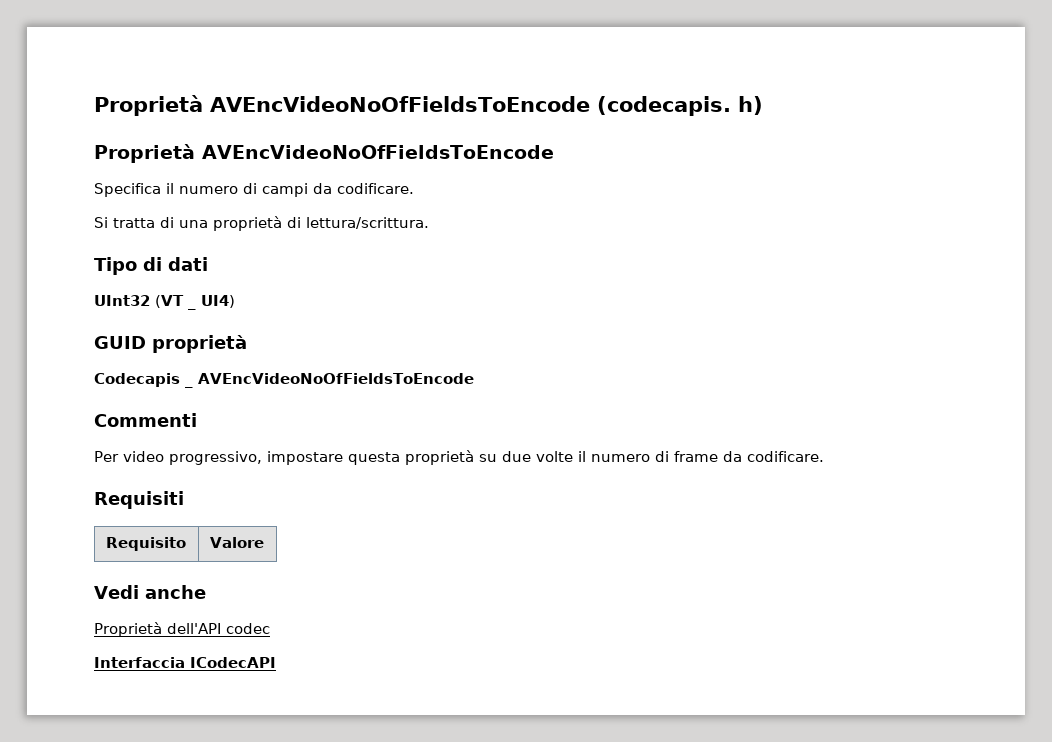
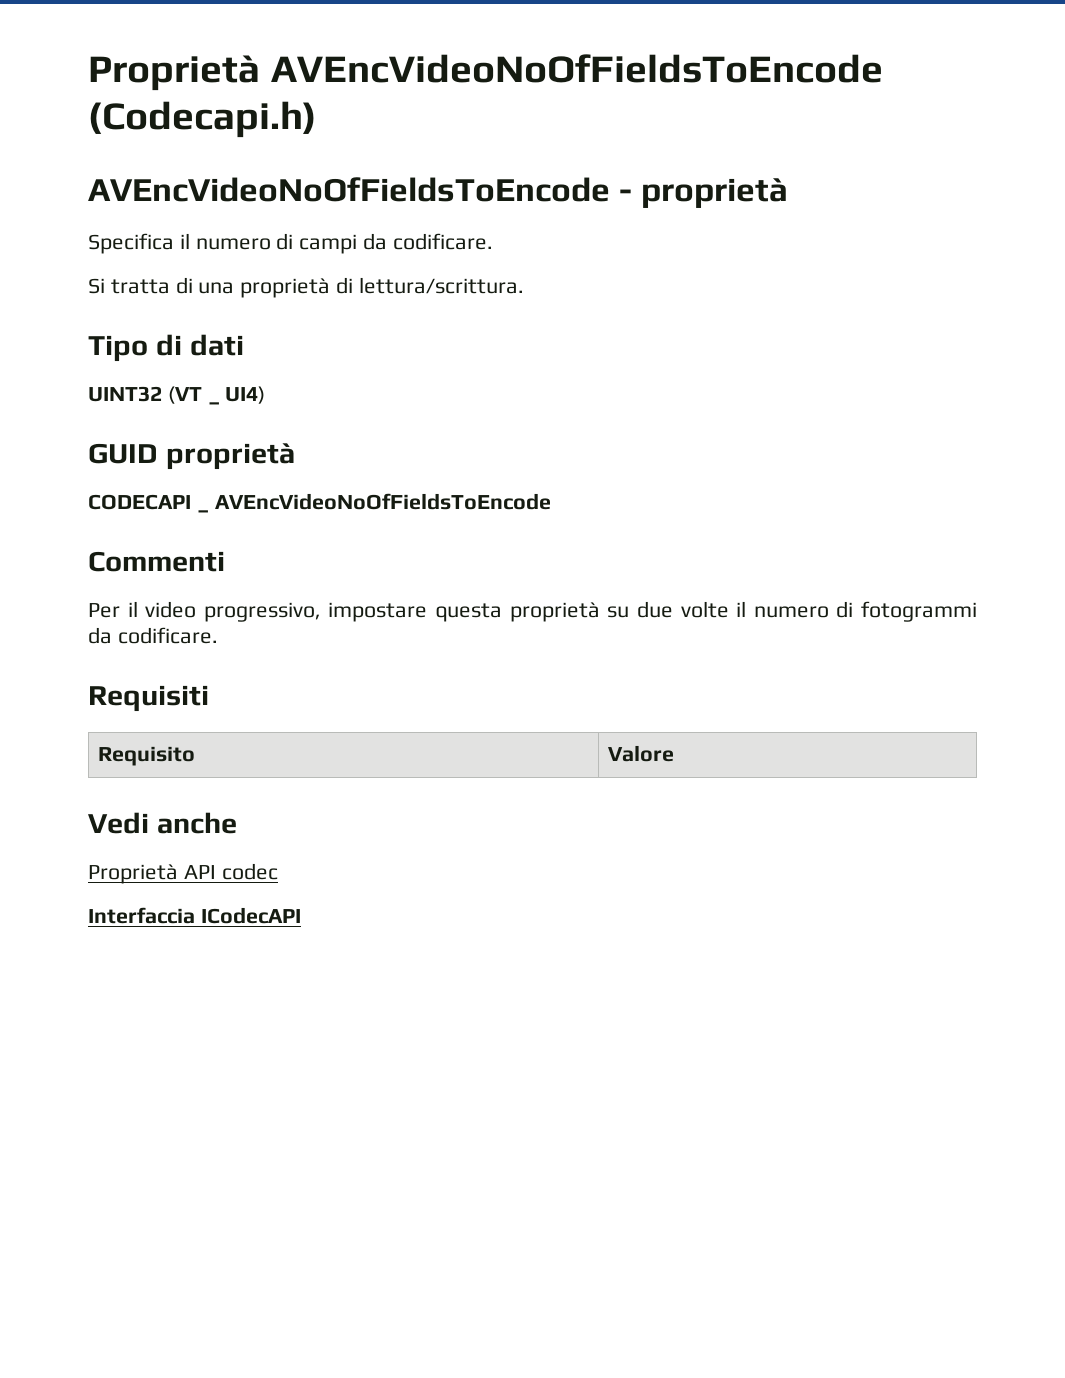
- Proprietà AVEncVideoNoOfFieldsToEncode (codecapis. h)
- Proprietà AVEncVideoNoOfFieldsToEncode
+ Proprietà AVEncVideoNoOfFieldsToEncode (Codecapi.h)
+ AVEncVideoNoOfFieldsToEncode - proprietà
- UInt32 (VT _ UI4)
+ UINT32 (VT _ UI4)
- Codecapis _ AVEncVideoNoOfFieldsToEncode
+ CODECAPI _ AVEncVideoNoOfFieldsToEncode
- Per video progressivo, impostare questa proprietà su due volte il numero di frame da codificare.
+ Per il video progressivo, impostare questa proprietà su due volte il numero di fotogrammi da codificare.
- Proprietà dell'API codec
+ Proprietà API codec

